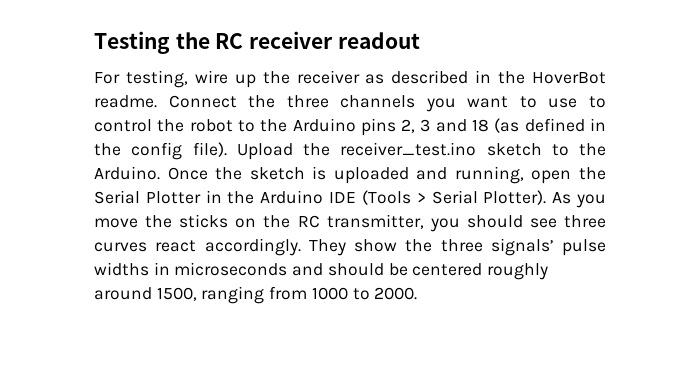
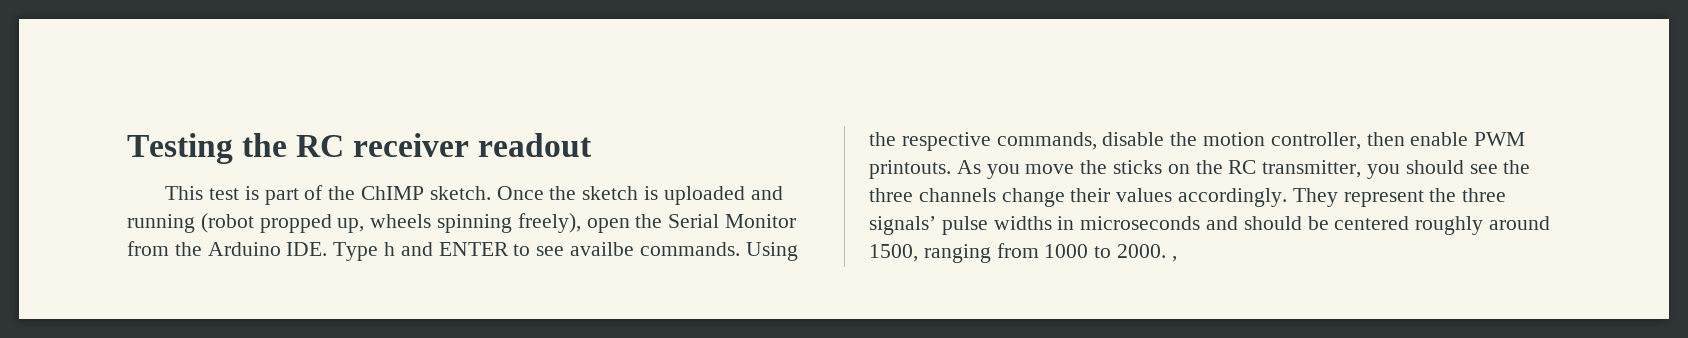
- For testing, wire up the receiver as described in the HoverBot readme. Connect the three channels you want to use to control the robot to the Arduino pins 2, 3 and 18 (as defined in the config file). Upload the receiver_test.ino sketch to the Arduino.
+ This test is part of the ChIMP sketch.
- Once the sketch is uploaded and running, open the Serial Plotter in the Arduino IDE (Tools > Serial Plotter).
+ Once the sketch is uploaded and running (robot propped up, wheels spinning freely), open the Serial Monitor from the Arduino IDE. Type h and ENTER to see availbe commands. Using the respective commands, disable the motion controller, then enable PWM printouts.
- As you move the sticks on the RC transmitter, you should see three curves react accordingly.
+ As you move the sticks on the RC transmitter, you should see the three channels change their values accordingly.
- They show the three signals’ pulse widths in microseconds and should be centered roughly around 1500, ranging from 1000 to 2000.
+ They represent the three signals’ pulse widths in microseconds and should be centered roughly around 1500, ranging from 1000 to 2000. ,

